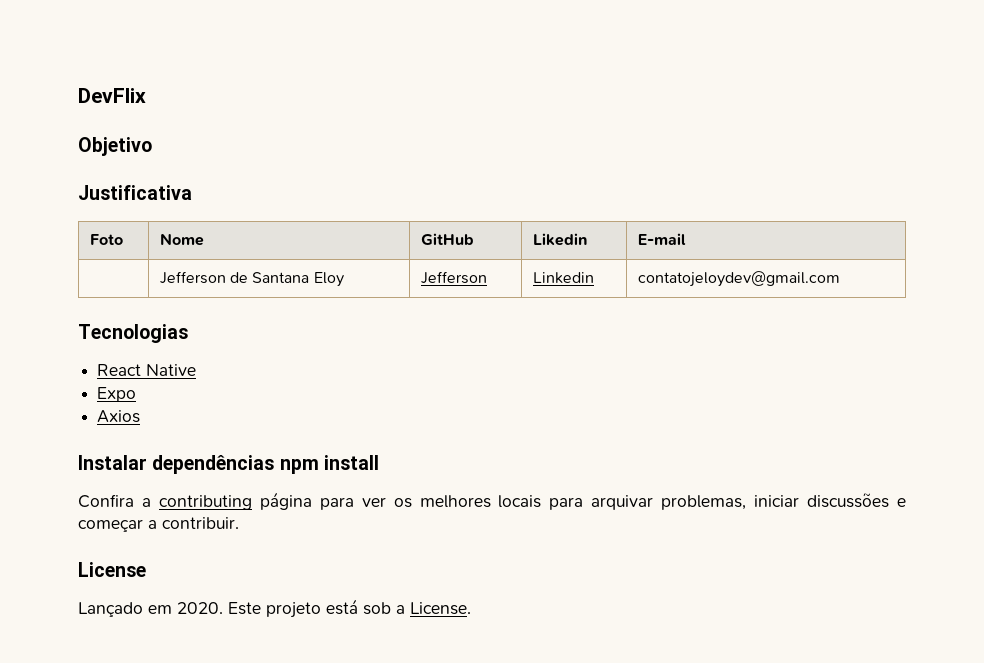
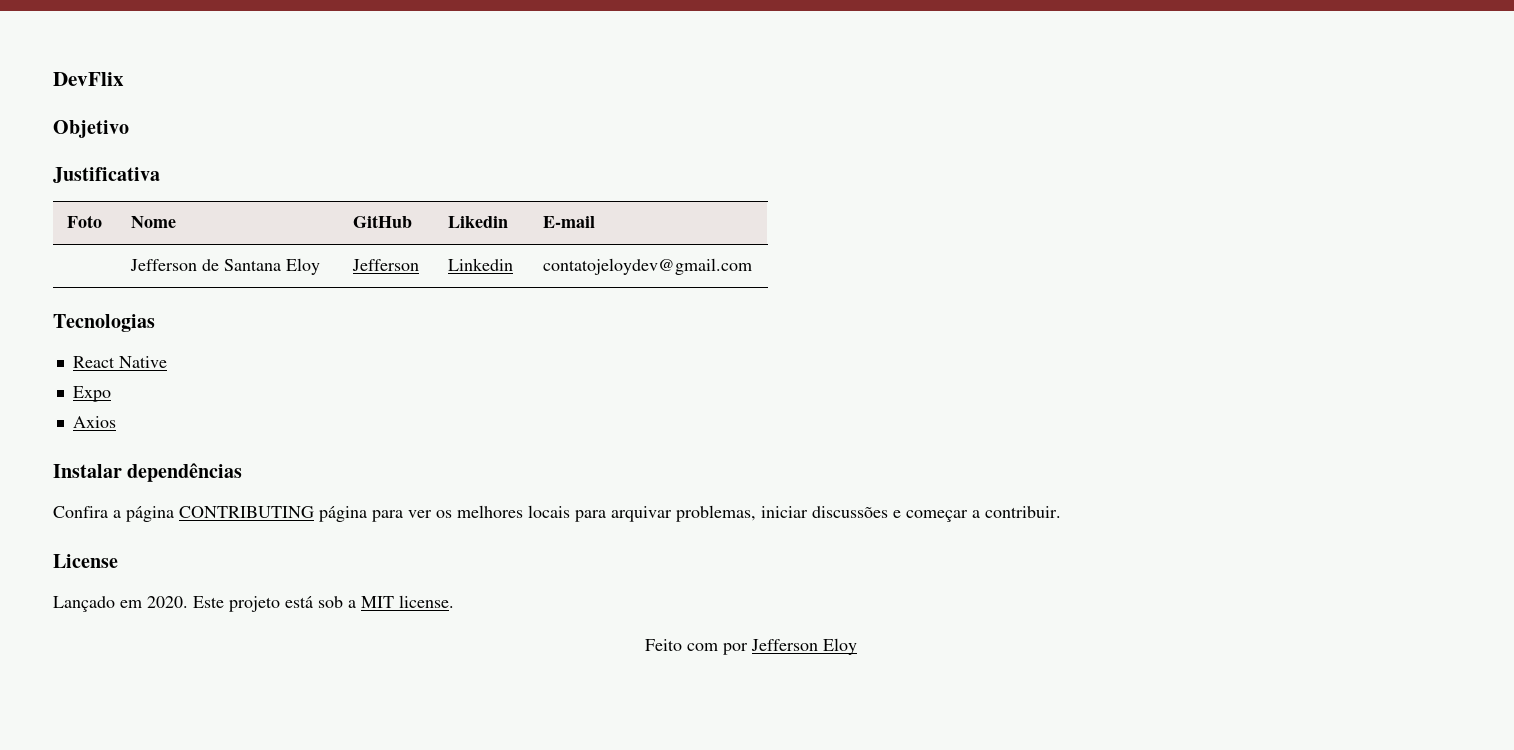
- Instalar dependências npm install
+ Instalar dependências
- Confira a contributing página para ver os melhores locais para arquivar problemas, iniciar discussões e começar a contribuir.
+ Confira a página CONTRIBUTING página para ver os melhores locais para arquivar problemas, iniciar discussões e começar a contribuir.
- Este projeto está sob a License.
+ Este projeto está sob a MIT license.
+ Feito com por Jefferson Eloy

